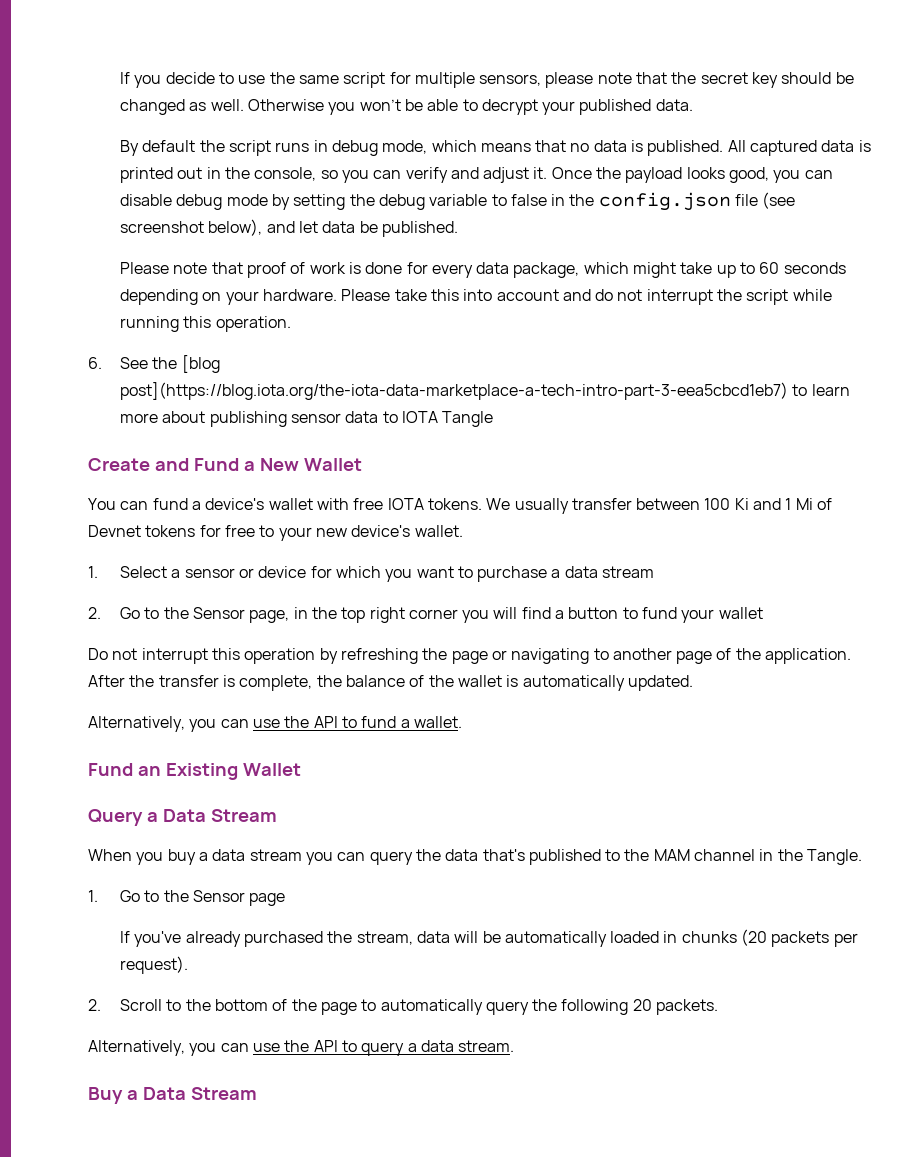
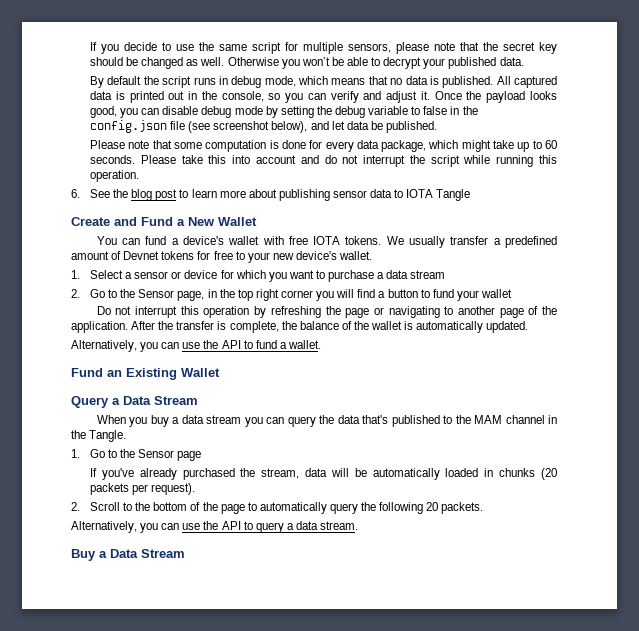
- Please note that proof of work is done for every data package, which might take up to 60 seconds depending on your hardware.
+ Please note that some computation is done for every data package, which might take up to 60 seconds.
- 6. See the [blog post](https://blog.iota.org/the-iota-data-marketplace-a-tech-intro-part-3-eea5cbcd1eb7) to learn more about publishing sensor data to IOTA Tangle
+ 6. See the blog post to learn more about publishing sensor data to IOTA Tangle
- We usually transfer between 100 Ki and 1 Mi of Devnet tokens for free to your new device's wallet.
+ We usually transfer a predefined amount of Devnet tokens for free to your new device's wallet.

